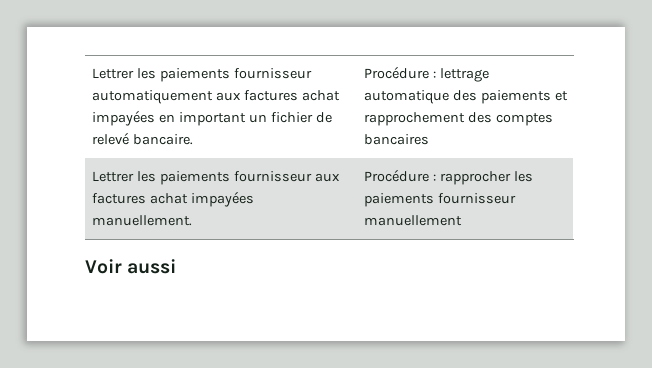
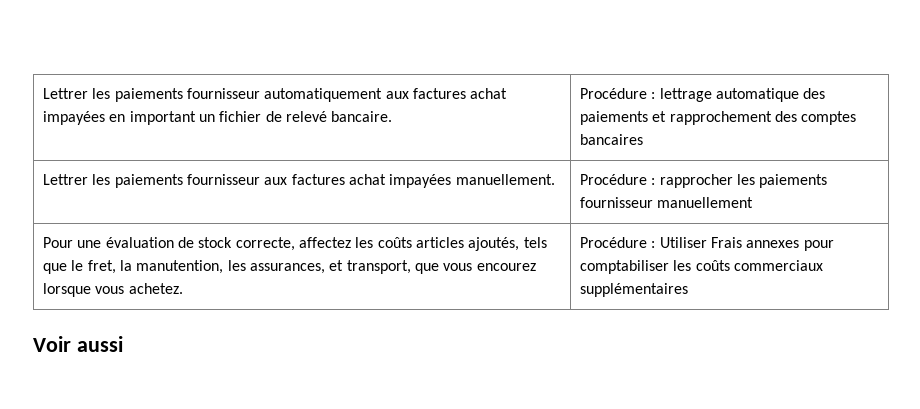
+ Pour une évaluation de stock correcte, affectez les coûts articles ajoutés, tels que le fret, la manutention, les assurances, et transport, que vous encourez lorsque vous achetez. | Procédure : Utiliser Frais annexes pour comptabiliser les coûts commerciaux supplémentaires

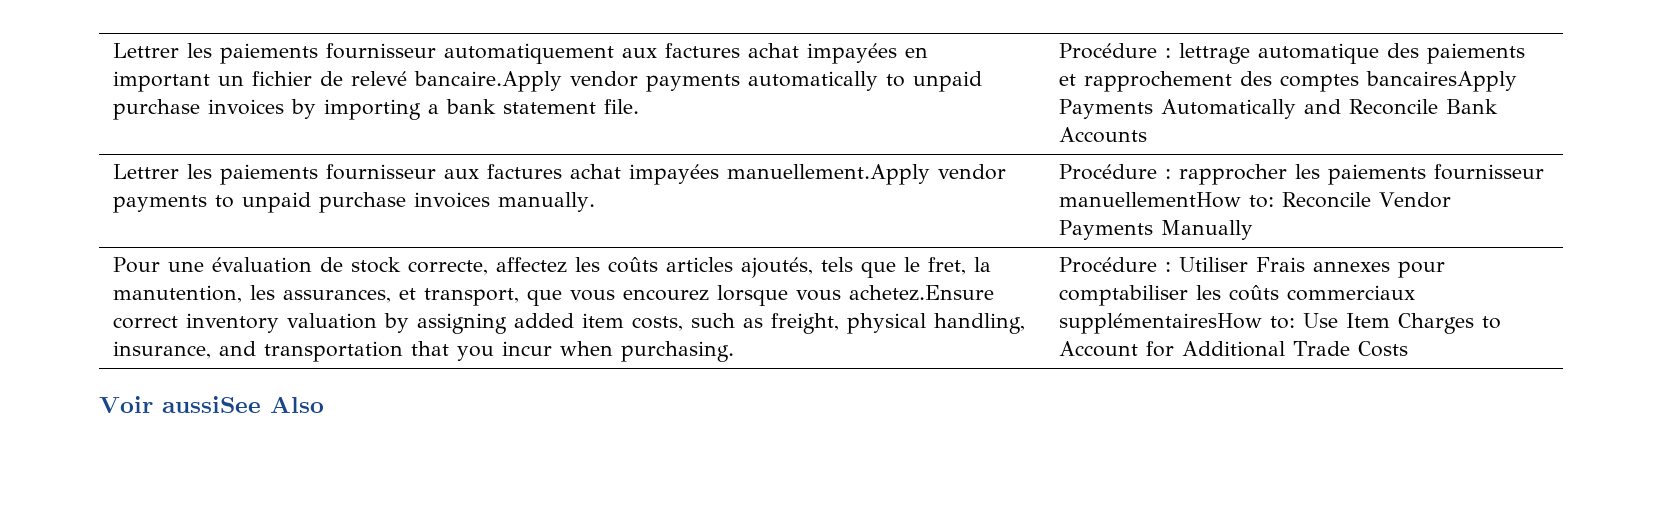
- Lettrer les paiements fournisseur automatiquement aux factures achat impayées en important un fichier de relevé bancaire.
+ Lettrer les paiements fournisseur automatiquement aux factures achat impayées en important un fichier de relevé bancaire.Apply vendor payments automatically to unpaid purchase invoices by importing a bank statement file.
- Procédure : lettrage automatique des paiements et rapprochement des comptes bancaires
+ Procédure : lettrage automatique des paiements et rapprochement des comptes bancairesApply Payments Automatically and Reconcile Bank Accounts
- Lettrer les paiements fournisseur aux factures achat impayées manuellement. | Procédure : rapprocher les paiements fournisseur manuellement
+ Lettrer les paiements fournisseur aux factures achat impayées manuellement.Apply vendor payments to unpaid purchase invoices manually. | Procédure : rapprocher les paiements fournisseur manuellementHow to: Reconcile Vendor Payments Manually
- Pour une évaluation de stock correcte, affectez les coûts articles ajoutés, tels que le fret, la manutention, les assurances, et transport, que vous encourez lorsque vous achetez.
+ Pour une évaluation de stock correcte, affectez les coûts articles ajoutés, tels que le fret, la manutention, les assurances, et transport, que vous encourez lorsque vous achetez.Ensure correct inventory valuation by assigning added item costs, such as freight, physical handling, insurance, and transportation that you incur when purchasing.
- Procédure : Utiliser Frais annexes pour comptabiliser les coûts commerciaux supplémentaires
+ Procédure : Utiliser Frais annexes pour comptabiliser les coûts commerciaux supplémentairesHow to: Use Item Charges to Account for Additional Trade Costs
- Voir aussi
+ Voir aussiSee Also

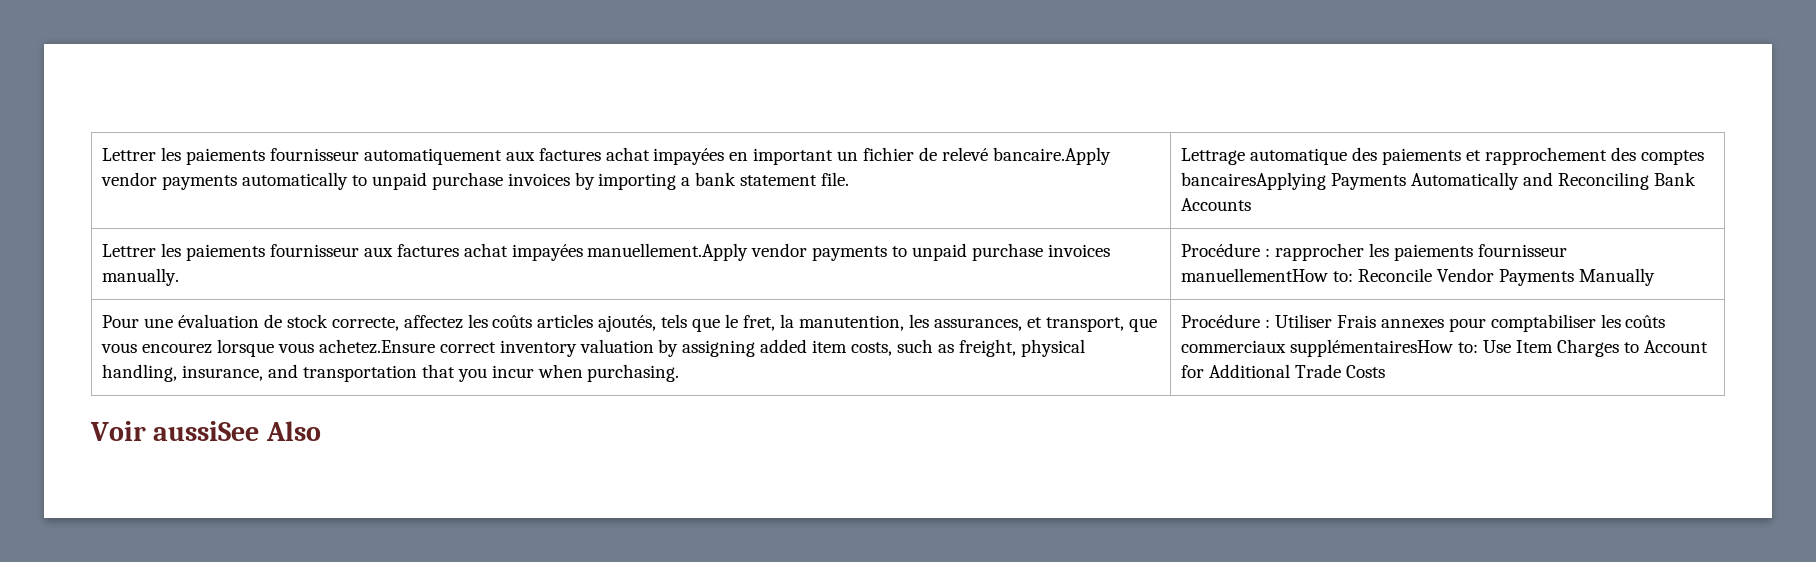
- Procédure : lettrage automatique des paiements et rapprochement des comptes bancairesApply Payments Automatically and Reconcile Bank Accounts
+ Lettrage automatique des paiements et rapprochement des comptes bancairesApplying Payments Automatically and Reconciling Bank Accounts

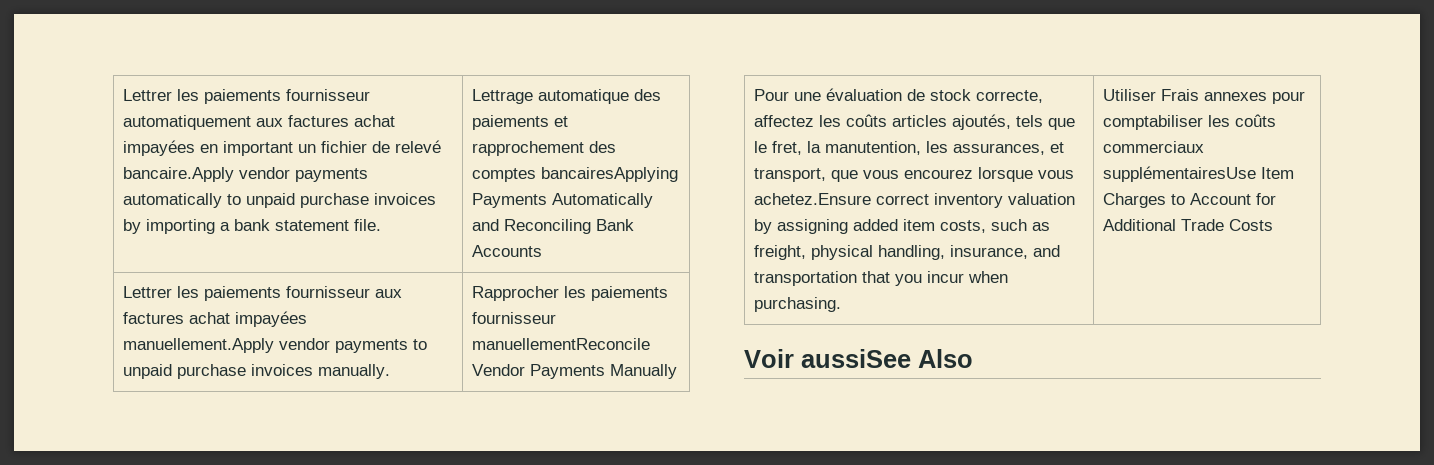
- Lettrer les paiements fournisseur aux factures achat impayées manuellement.Apply vendor payments to unpaid purchase invoices manually. | Procédure : rapprocher les paiements fournisseur manuellementHow to: Reconcile Vendor Payments Manually
+ Lettrer les paiements fournisseur aux factures achat impayées manuellement.Apply vendor payments to unpaid purchase invoices manually. | Rapprocher les paiements fournisseur manuellementReconcile Vendor Payments Manually
- Procédure : Utiliser Frais annexes pour comptabiliser les coûts commerciaux supplémentairesHow to: Use Item Charges to Account for Additional Trade Costs
+ Utiliser Frais annexes pour comptabiliser les coûts commerciaux supplémentairesUse Item Charges to Account for Additional Trade Costs

